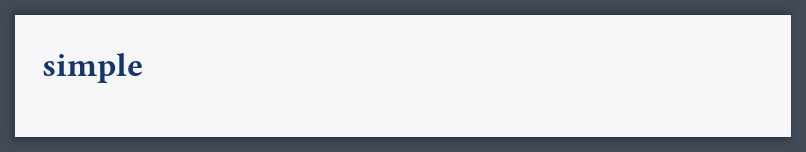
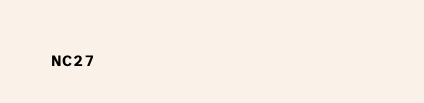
- simple
+ NC27

